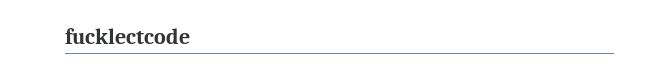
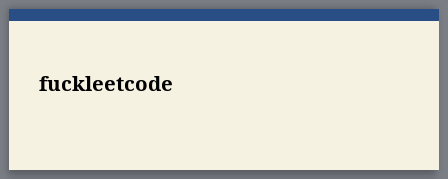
- fucklectcode
+ fuckleetcode

